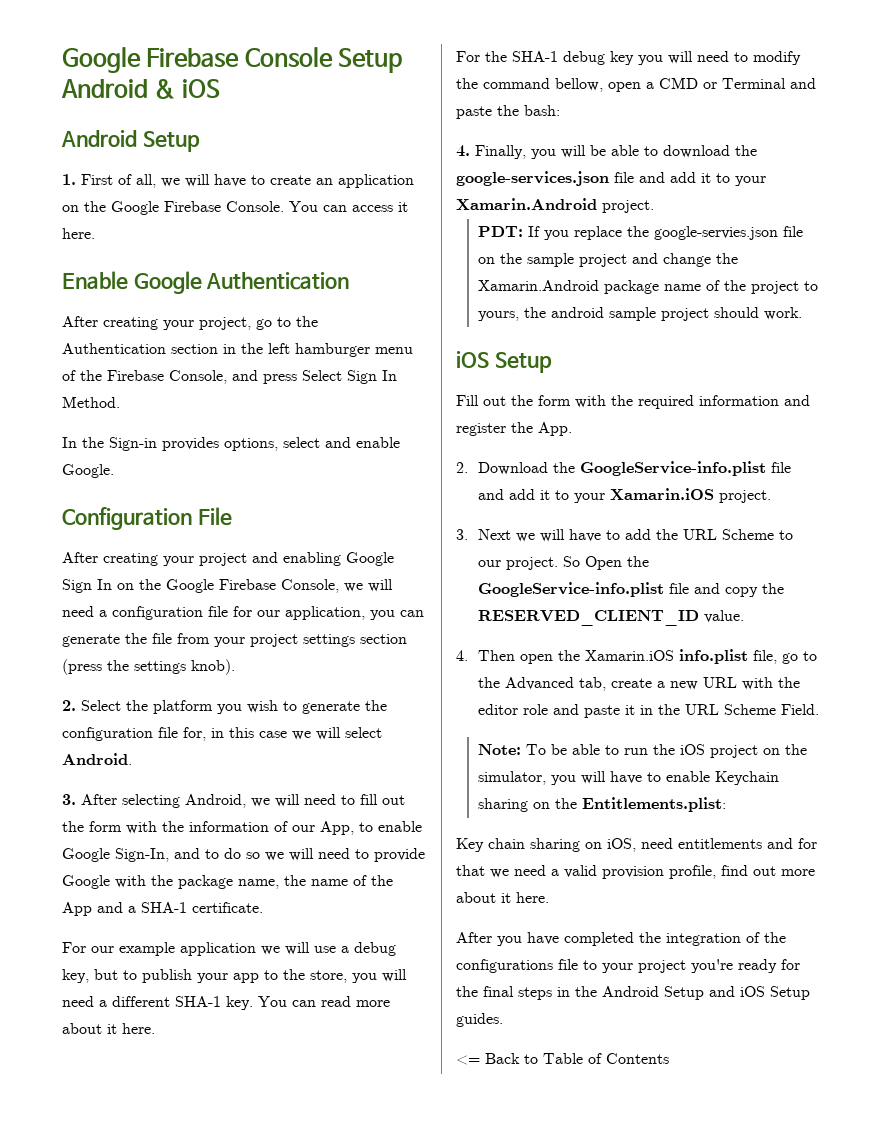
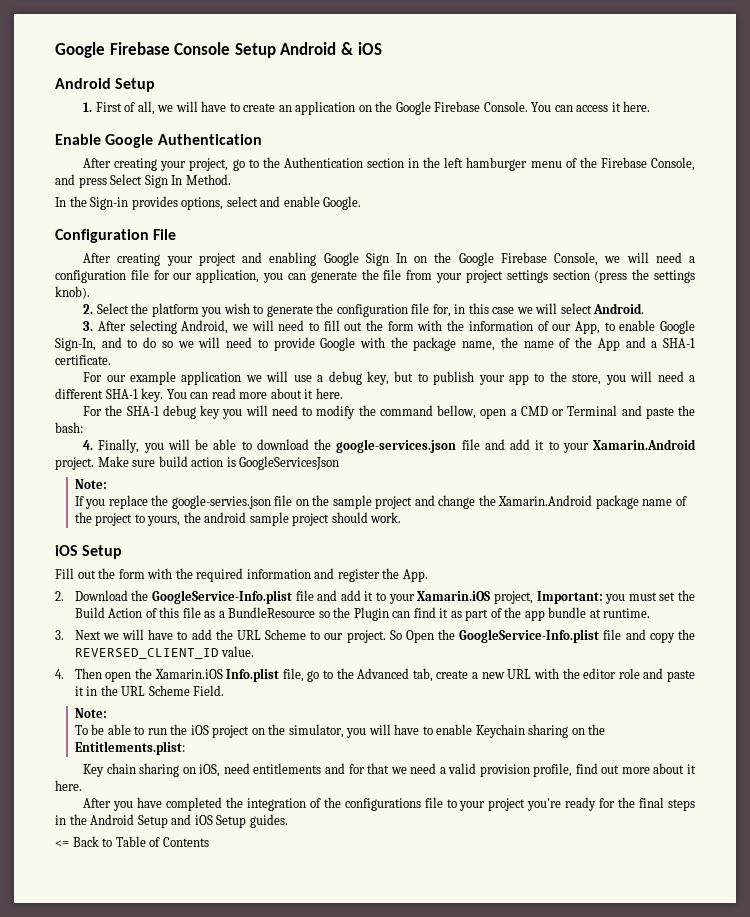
- 4. Finally, you will be able to download the google-services.json file and add it to your Xamarin.Android project.
- PDT: If you replace the google-servies.json file on the sample project and change the Xamarin.Android package name of the project to yours, the android sample project should work.
+ 4. Finally, you will be able to download the google-services.json file and add it to your Xamarin.Android project. Make sure build action is GoogleServicesJson
+ Note:
+ If you replace the google-servies.json file on the sample project and change the Xamarin.Android package name of the project to yours, the android sample project should work.
- 2. Download the GoogleService-info.plist file and add it to your Xamarin.iOS project.
+ 2. Download the GoogleService-Info.plist file and add it to your Xamarin.iOS project, Important: you must set the Build Action of this file as a BundleResource so the Plugin can find it as part of the app bundle at runtime.
- So Open the GoogleService-info.plist file and copy the RESERVED_CLIENT_ID value.
+ So Open the GoogleService-Info.plist file and copy the REVERSED_CLIENT_ID value.
- 4. Then open the Xamarin.iOS info.plist file, go to the Advanced tab, create a new URL with the editor role and paste it in the URL Scheme Field.
- Note: To be able to run the iOS project on the simulator, you will have to enable Keychain sharing on the Entitlements.plist:
+ 4. Then open the Xamarin.iOS Info.plist file, go to the Advanced tab, create a new URL with the editor role and paste it in the URL Scheme Field.
+ Note:
+ To be able to run the iOS project on the simulator, you will have to enable Keychain sharing on the Entitlements.plist:

